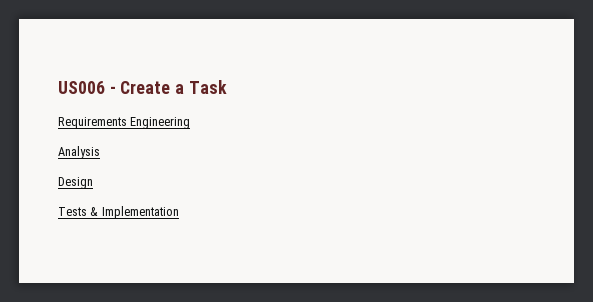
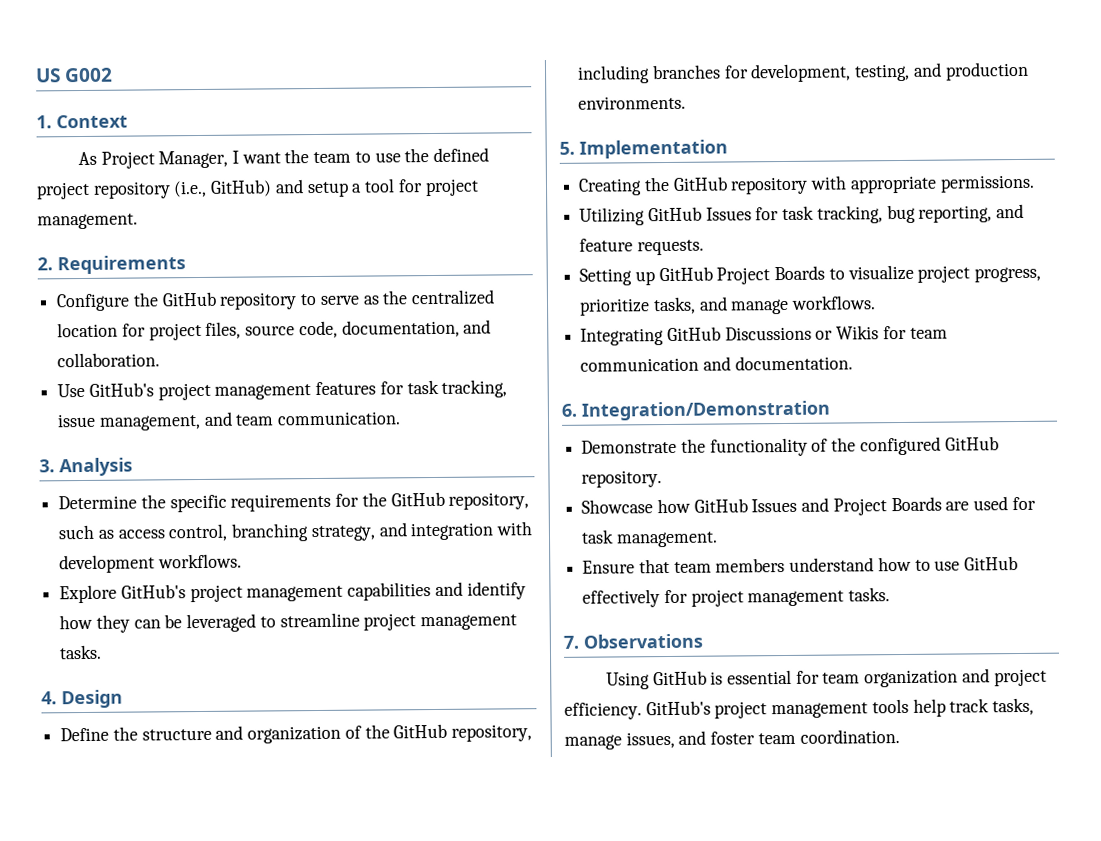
- US006 - Create a Task
- Requirements Engineering
- Analysis
- Design
- Tests & Implementation
+ US G002
+ 1. Context
+ As Project Manager, I want the team to use the defined project repository (i.e., GitHub) and setup a tool for project management.
+ 2. Requirements
+ Configure the GitHub repository to serve as the centralized location for project files, source code, documentation, and collaboration.
+ Use GitHub's project management features for task tracking, issue management, and team communication.
+ 3. Analysis
+ Determine the specific requirements for the GitHub repository, such as access control, branching strategy, and integration with development workflows.
+ Explore GitHub's project management capabilities and identify how they can be leveraged to streamline project management tasks.
+ 4. Design
+ Define the structure and organization of the GitHub repository, including branches for development, testing, and production environments.
+ 5. Implementation
+ Creating the GitHub repository with appropriate permissions.
+ Utilizing GitHub Issues for task tracking, bug reporting, and feature requests.
+ Setting up GitHub Project Boards to visualize project progress, prioritize tasks, and manage workflows.
+ Integrating GitHub Discussions or Wikis for team communication and documentation.
+ 6. Integration/Demonstration
+ Demonstrate the functionality of the configured GitHub repository.
+ Showcase how GitHub Issues and Project Boards are used for task management.
+ Ensure that team members understand how to use GitHub effectively for project management tasks.
+ 7. Observations
+ Using GitHub is essential for team organization and project efficiency. GitHub's project management tools help track tasks, manage issues, and foster team coordination.

